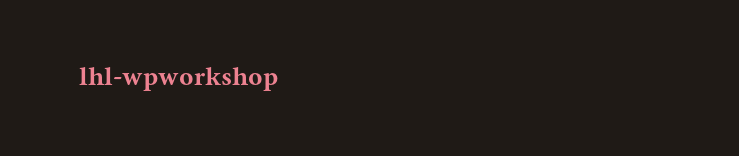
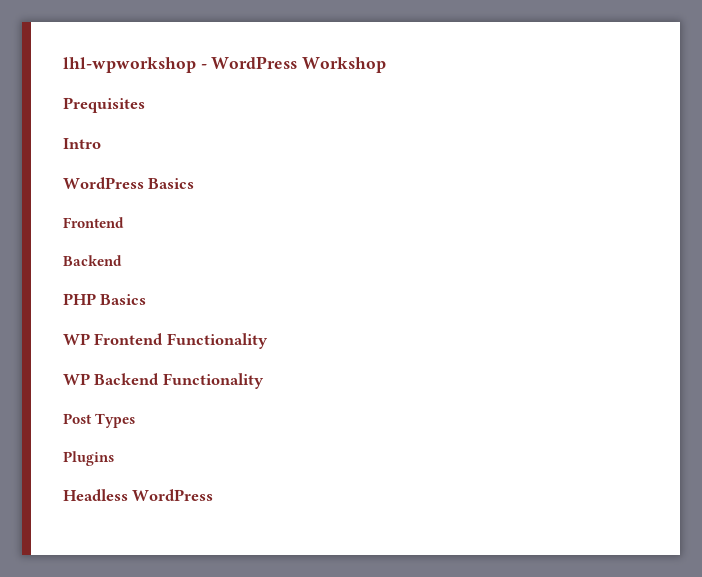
- lhl-wpworkshop
+ lhl-wpworkshop - WordPress Workshop
+ Prequisites
+ Intro
+ WordPress Basics
+ Frontend
+ Backend
+ PHP Basics
+ WP Frontend Functionality
+ WP Backend Functionality
+ Post Types
+ Plugins
+ Headless WordPress

